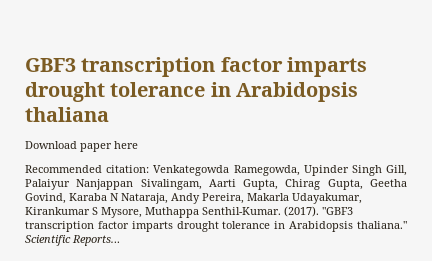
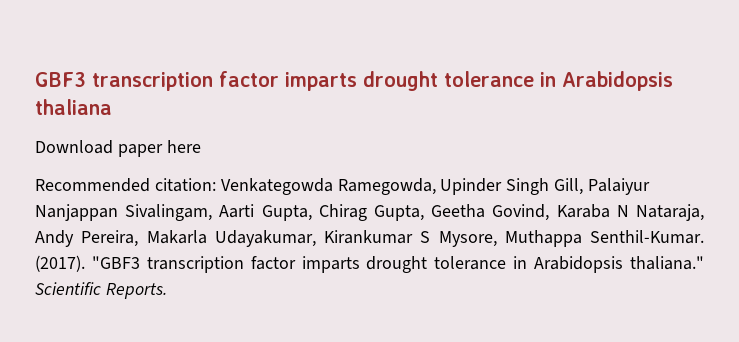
- Scientific Reports...
+ Scientific Reports.

